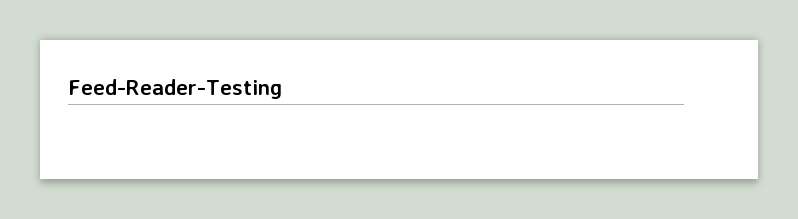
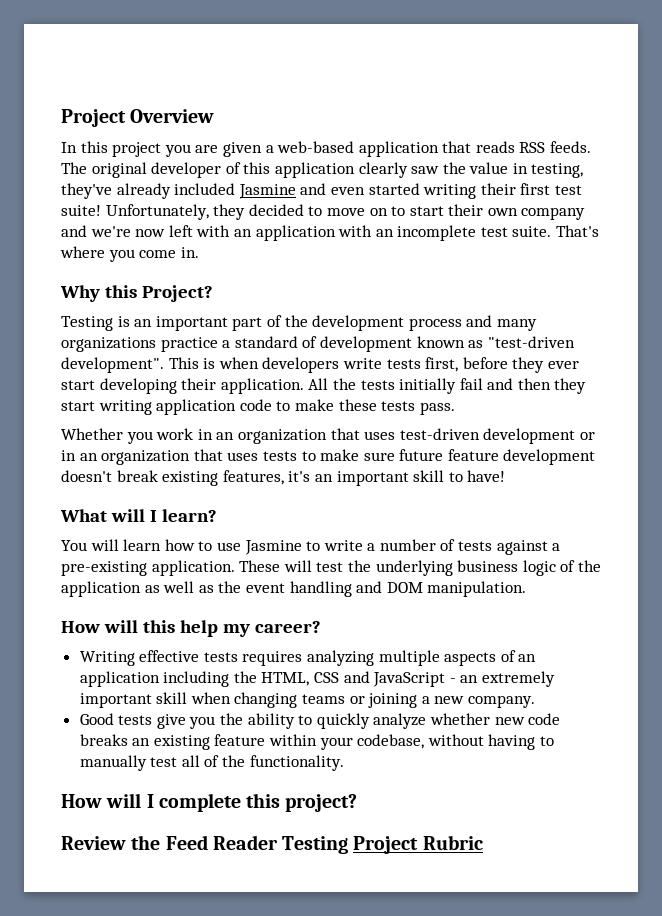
- Feed-Reader-Testing
+ Project Overview
+ In this project you are given a web-based application that reads RSS feeds. The original developer of this application clearly saw the value in testing, they've already included Jasmine and even started writing their first test suite! Unfortunately, they decided to move on to start their own company and we're now left with an application with an incomplete test suite. That's where you come in.
+ Why this Project?
+ Testing is an important part of the development process and many organizations practice a standard of development known as "test-driven development". This is when developers write tests first, before they ever start developing their application. All the tests initially fail and then they start writing application code to make these tests pass.
+ Whether you work in an organization that uses test-driven development or in an organization that uses tests to make sure future feature development doesn't break existing features, it's an important skill to have!
+ What will I learn?
+ You will learn how to use Jasmine to write a number of tests against a pre-existing application. These will test the underlying business logic of the application as well as the event handling and DOM manipulation.
+ How will this help my career?
+ Writing effective tests requires analyzing multiple aspects of an application including the HTML, CSS and JavaScript - an extremely important skill when changing teams or joining a new company.
+ Good tests give you the ability to quickly analyze whether new code breaks an existing feature within your codebase, without having to manually test all of the functionality.
+ How will I complete this project?
+ Review the Feed Reader Testing Project Rubric

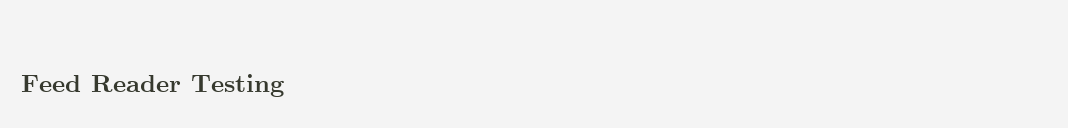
- Project Overview
- In this project you are given a web-based application that reads RSS feeds. The original developer of this application clearly saw the value in testing, they've already included Jasmine and even started writing their first test suite! Unfortunately, they decided to move on to start their own company and we're now left with an application with an incomplete test suite. That's where you come in.
- Why this Project?
- Testing is an important part of the development process and many organizations practice a standard of development known as "test-driven development". This is when developers write tests first, before they ever start developing their application. All the tests initially fail and then they start writing application code to make these tests pass.
- Whether you work in an organization that uses test-driven development or in an organization that uses tests to make sure future feature development doesn't break existing features, it's an important skill to have!
- What will I learn?
- You will learn how to use Jasmine to write a number of tests against a pre-existing application. These will test the underlying business logic of the application as well as the event handling and DOM manipulation.
- How will this help my career?
- Writing effective tests requires analyzing multiple aspects of an application including the HTML, CSS and JavaScript - an extremely important skill when changing teams or joining a new company.
- Good tests give you the ability to quickly analyze whether new code breaks an existing feature within your codebase, without having to manually test all of the functionality.
- How will I complete this project?
- Review the Feed Reader Testing Project Rubric
+ Feed Reader Testing

